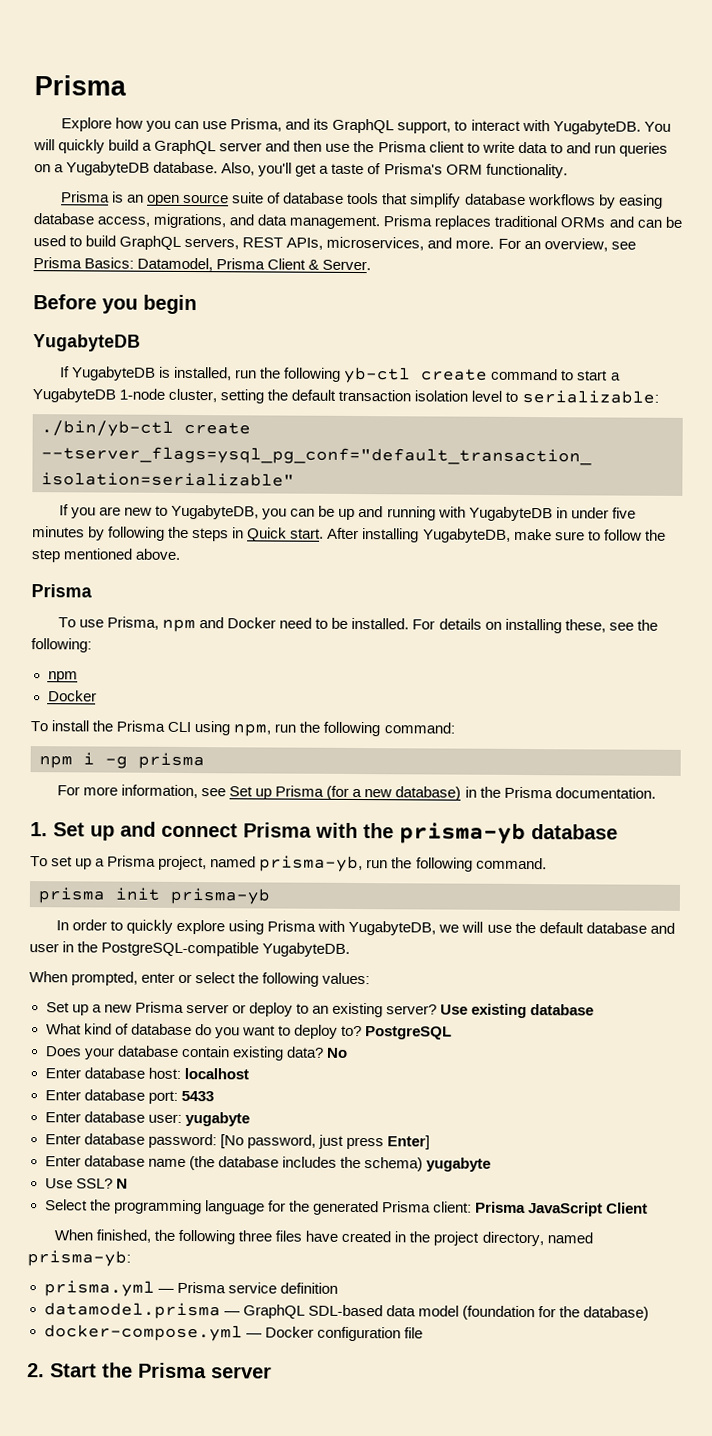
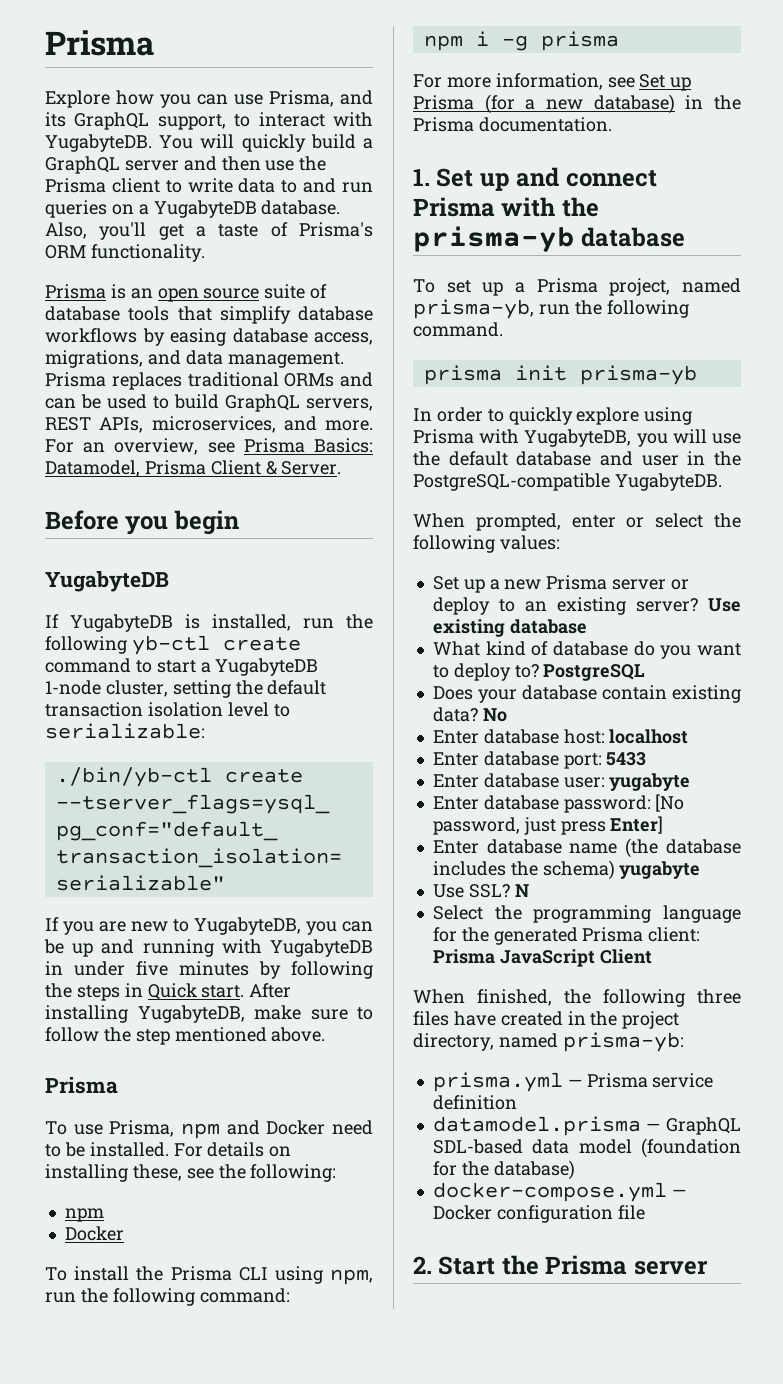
- In order to quickly explore using Prisma with YugabyteDB, we will use the default database and user in the PostgreSQL-compatible YugabyteDB.
+ In order to quickly explore using Prisma with YugabyteDB, you will use the default database and user in the PostgreSQL-compatible YugabyteDB.

